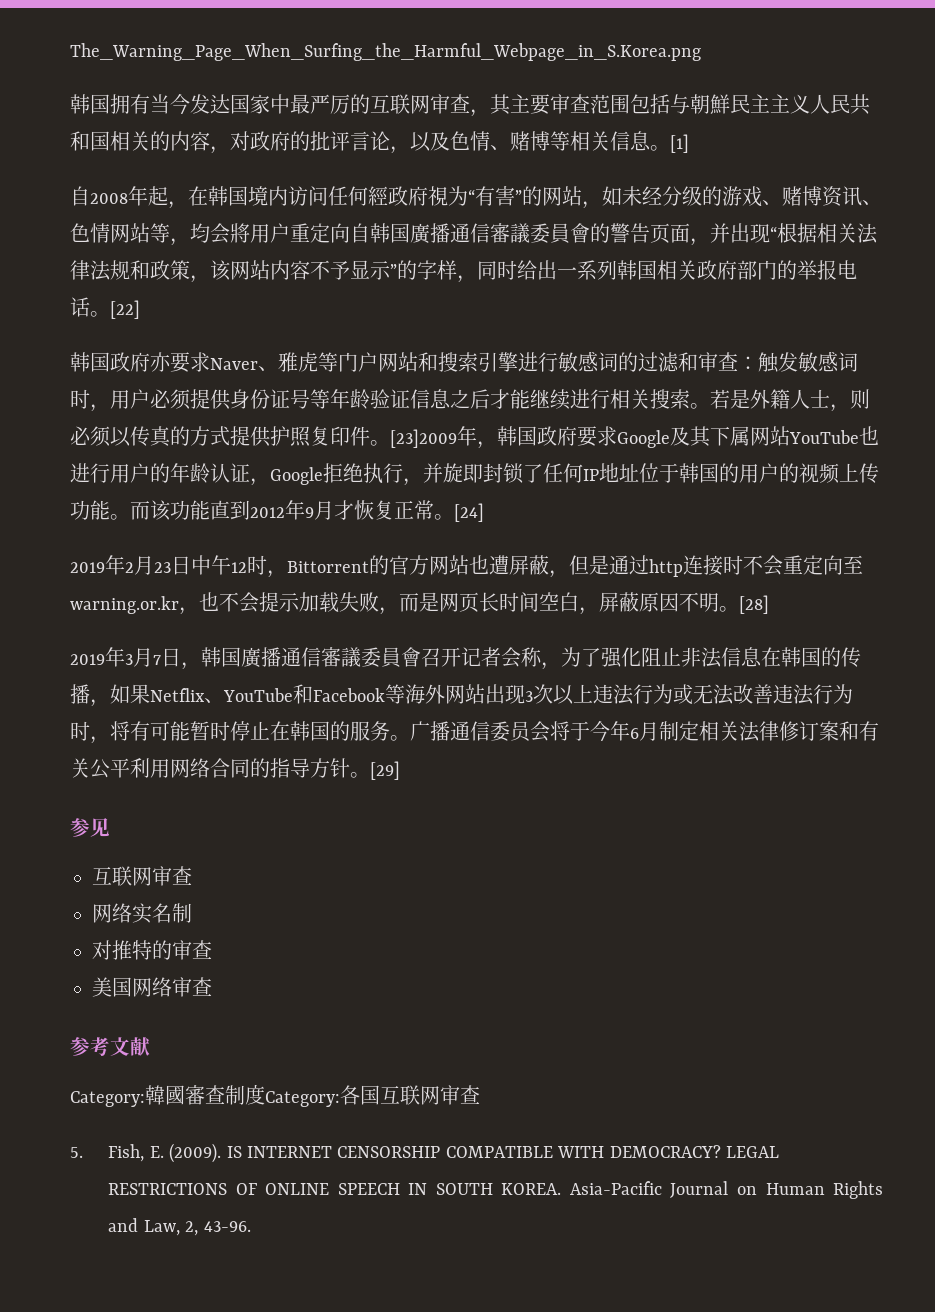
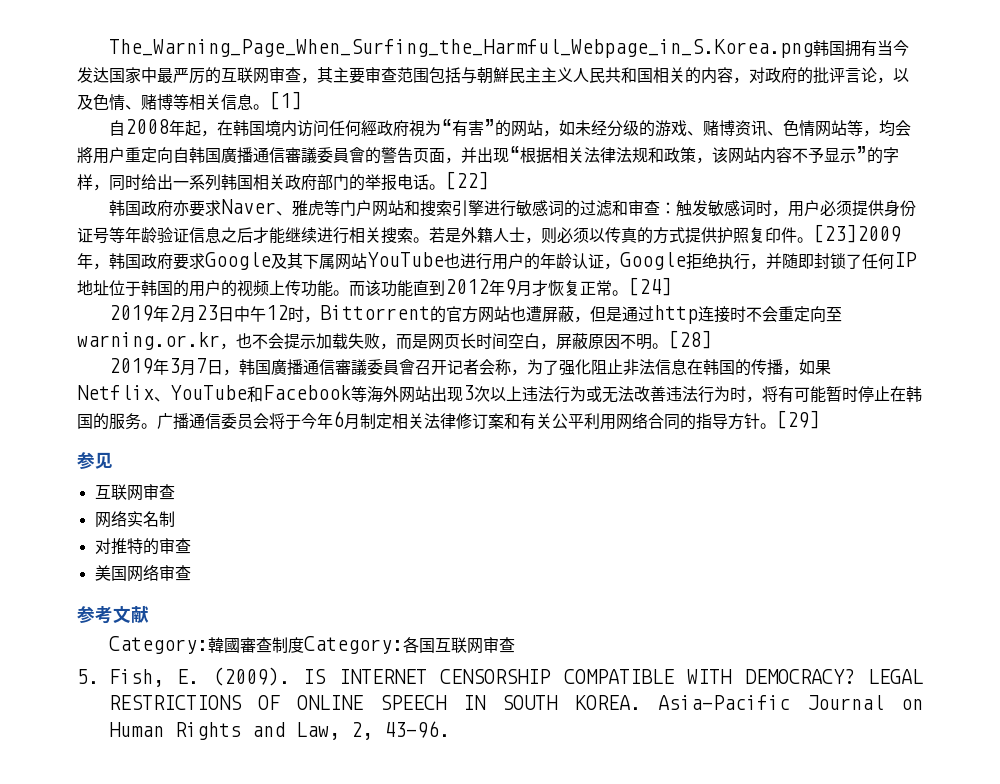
- The_Warning_Page_When_Surfing_the_Harmful_Webpage_in_S.Korea.png
- 韩国拥有当今发达国家中最严厉的互联网审查，其主要审查范围包括与朝鮮民主主义人民共和国相关的内容，对政府的批评言论，以及色情、赌博等相关信息。
+ The_Warning_Page_When_Surfing_the_Harmful_Webpage_in_S.Korea.png韩国拥有当今发达国家中最严厉的互联网审查，其主要审查范围包括与朝鮮民主主义人民共和国相关的内容，对政府的批评言论，以及色情、赌博等相关信息。
- [23]2009年，韩国政府要求Google及其下属网站YouTube也进行用户的年龄认证，Google拒绝执行，并旋即封锁了任何IP地址位于韩国的用户的视频上传功能。
+ [23]2009年，韩国政府要求Google及其下属网站YouTube也进行用户的年龄认证，Google拒绝执行，并随即封锁了任何IP地址位于韩国的用户的视频上传功能。

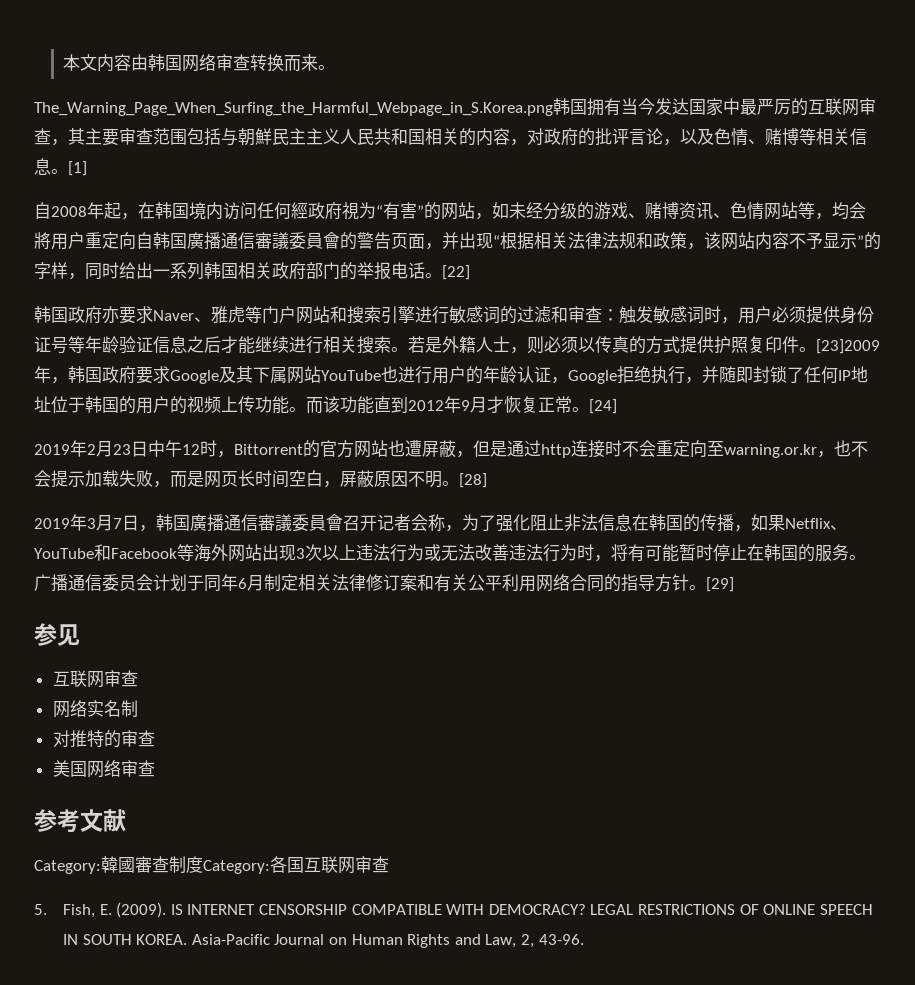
+ 本文内容由韩国网络审查转换而来。
- 广播通信委员会将于今年6月制定相关法律修订案和有关公平利用网络合同的指导方针。
+ 广播通信委员会计划于同年6月制定相关法律修订案和有关公平利用网络合同的指导方针。

